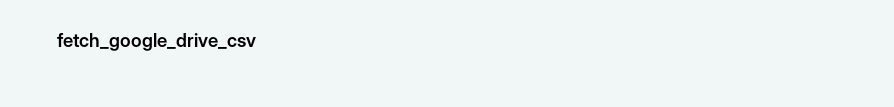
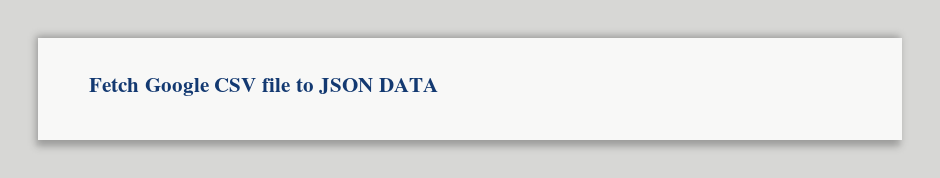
- fetch_google_drive_csv
+ Fetch Google CSV file to JSON DATA

